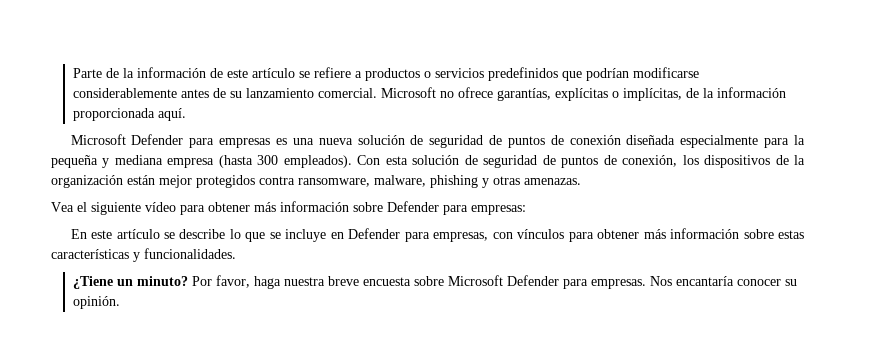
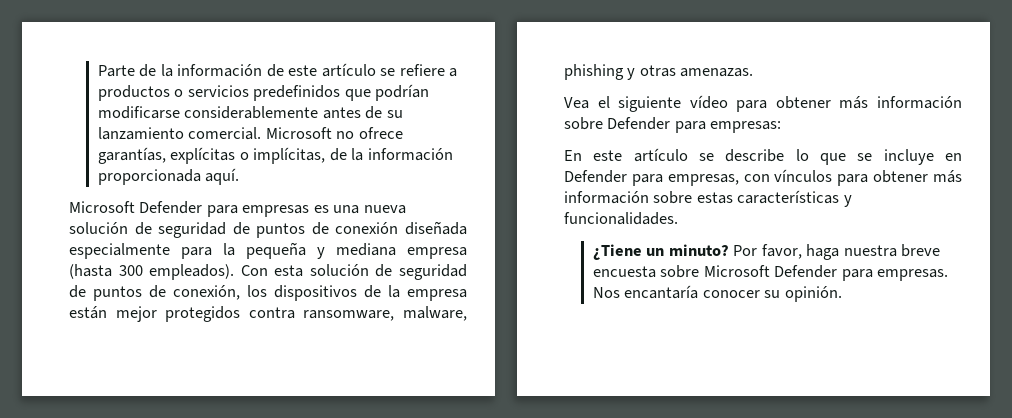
- Con esta solución de seguridad de puntos de conexión, los dispositivos de la organización están mejor protegidos contra ransomware, malware, phishing y otras amenazas.
+ Con esta solución de seguridad de puntos de conexión, los dispositivos de la empresa están mejor protegidos contra ransomware, malware, phishing y otras amenazas.

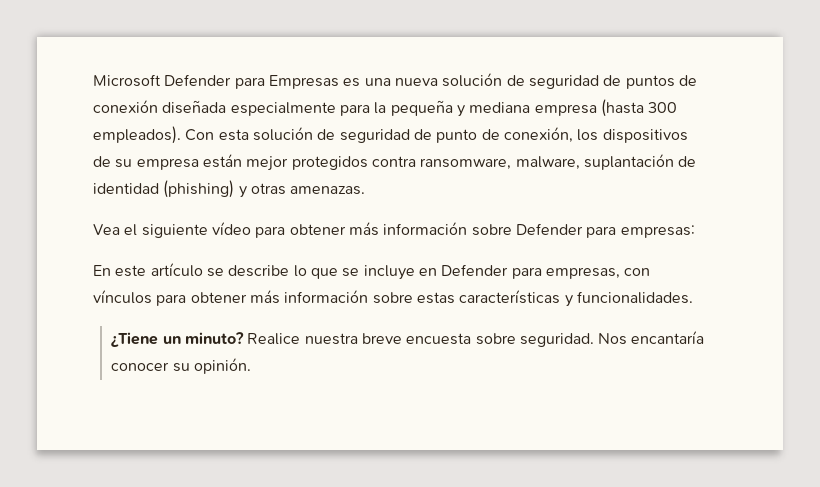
- Parte de la información de este artículo se refiere a productos o servicios predefinidos que podrían modificarse considerablemente antes de su lanzamiento comercial. Microsoft no ofrece garantías, explícitas o implícitas, de la información proporcionada aquí.
- Microsoft Defender para empresas es una nueva solución de seguridad de puntos de conexión diseñada especialmente para la pequeña y mediana empresa (hasta 300 empleados).
+ Microsoft Defender para Empresas es una nueva solución de seguridad de puntos de conexión diseñada especialmente para la pequeña y mediana empresa (hasta 300 empleados).
- Con esta solución de seguridad de puntos de conexión, los dispositivos de la empresa están mejor protegidos contra ransomware, malware, phishing y otras amenazas.
+ Con esta solución de seguridad de punto de conexión, los dispositivos de su empresa están mejor protegidos contra ransomware, malware, suplantación de identidad (phishing) y otras amenazas.
- Por favor, haga nuestra breve encuesta sobre Microsoft Defender para empresas.
+ Realice nuestra breve encuesta sobre seguridad.

